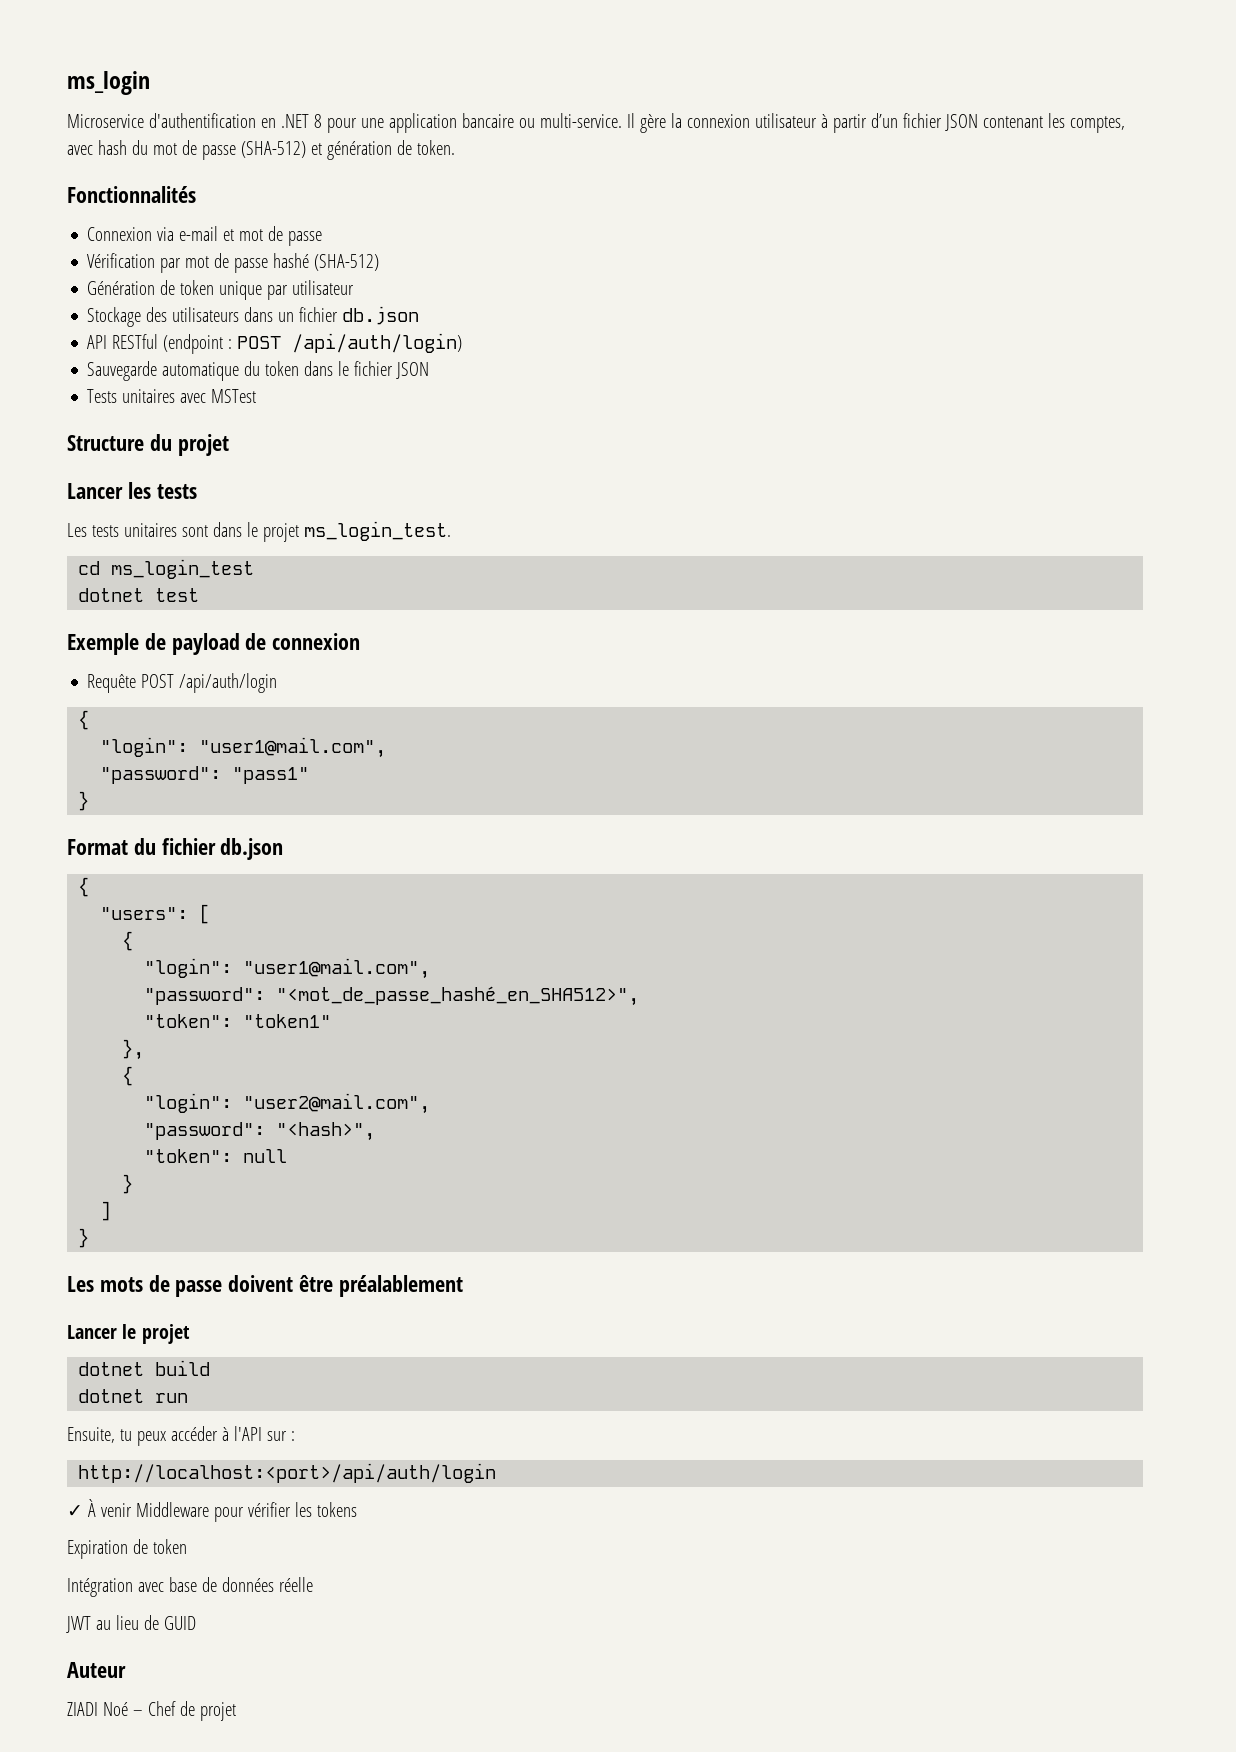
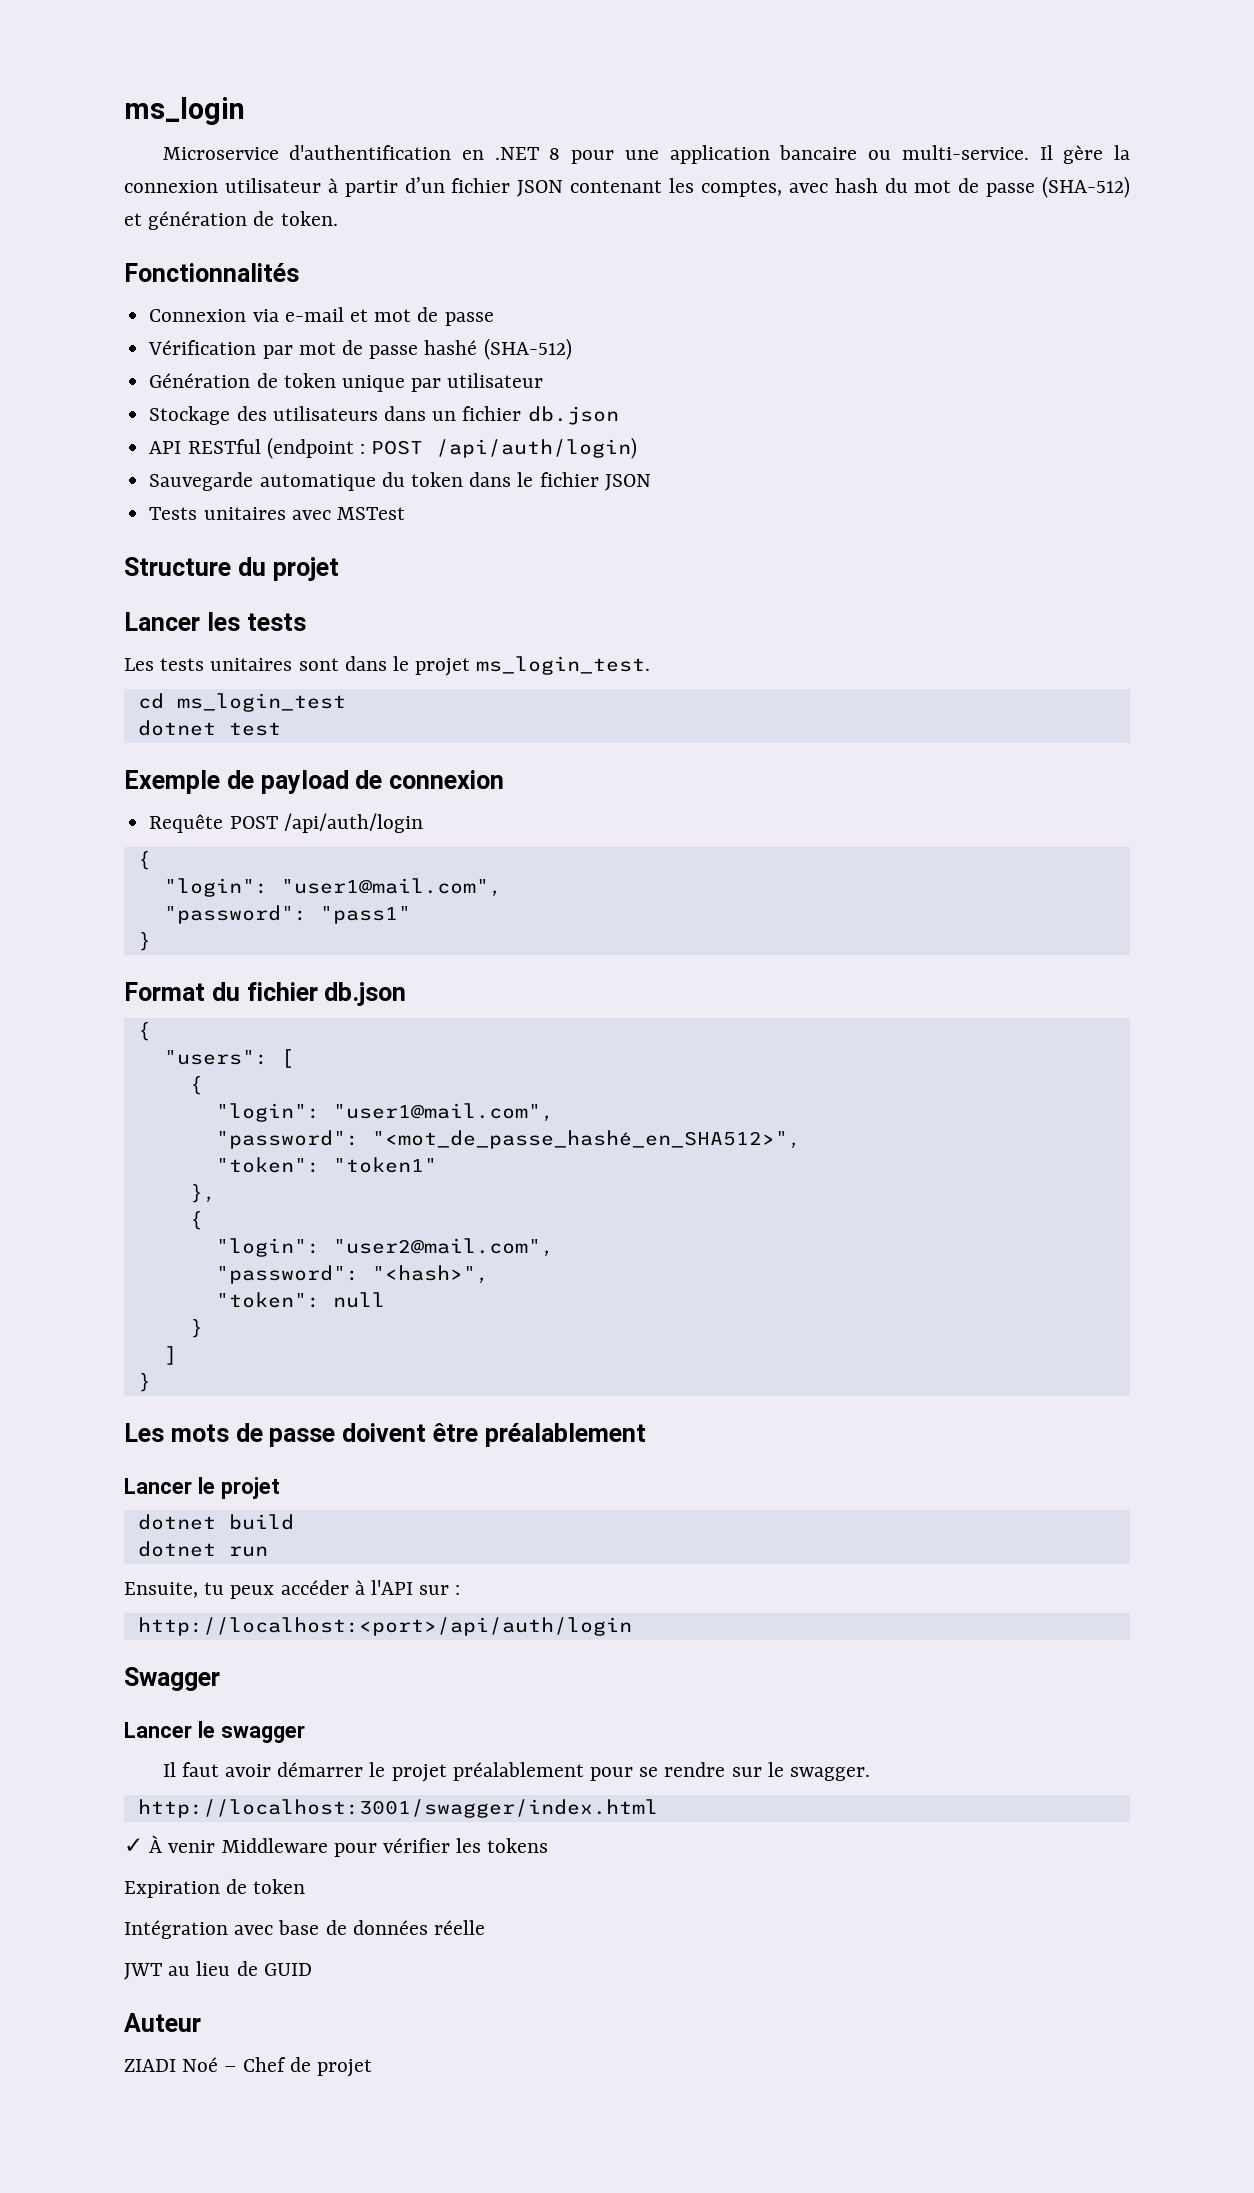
+ Swagger
+ Lancer le swagger
+ Il faut avoir démarrer le projet préalablement pour se rendre sur le swagger.
+ http://localhost:3001/swagger/index.html

